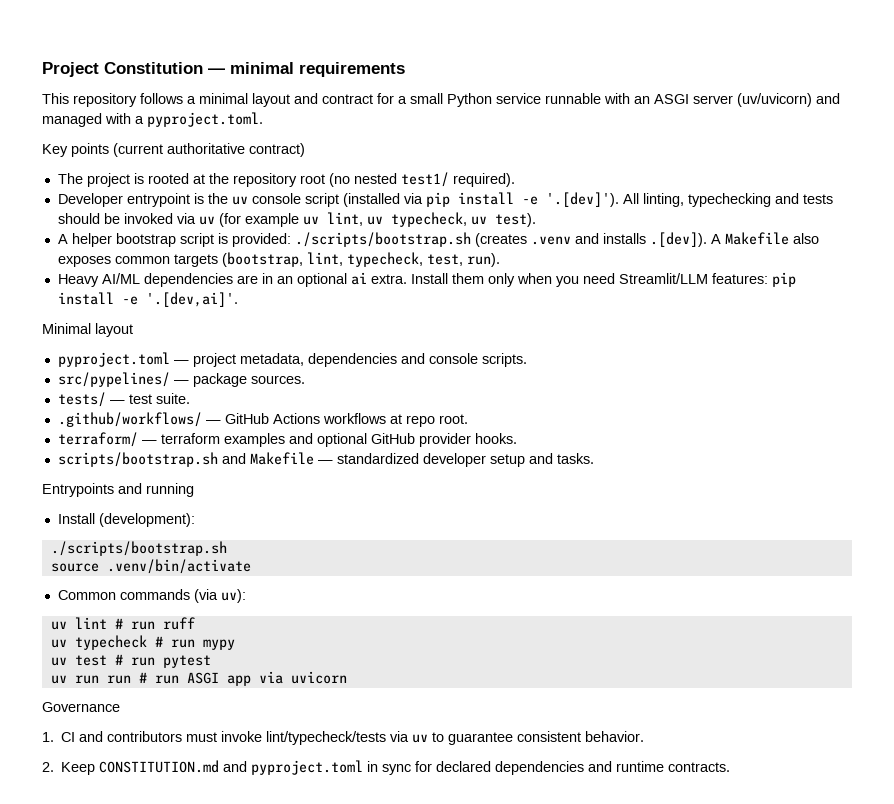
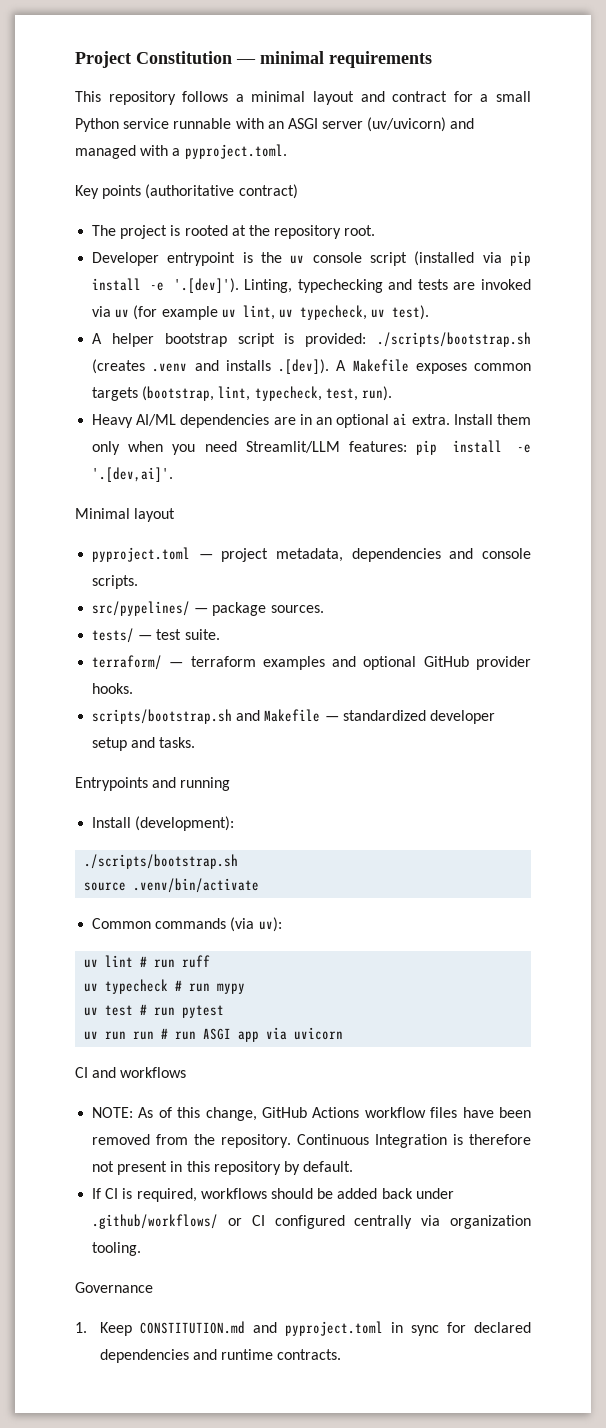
- Key points (current authoritative contract)
+ Key points (authoritative contract)
- The project is rooted at the repository root (no nested test1/ required).
+ The project is rooted at the repository root.
- Developer entrypoint is the uv console script (installed via pip install -e '.[dev]'). All linting, typechecking and tests should be invoked via uv (for example uv lint, uv typecheck, uv test).
+ Developer entrypoint is the uv console script (installed via pip install -e '.[dev]'). Linting, typechecking and tests are invoked via uv (for example uv lint, uv typecheck, uv test).
- A helper bootstrap script is provided: ./scripts/bootstrap.sh (creates .venv and installs .[dev]). A Makefile also exposes common targets (bootstrap, lint, typecheck, test, run).
+ A helper bootstrap script is provided: ./scripts/bootstrap.sh (creates .venv and installs .[dev]). A Makefile exposes common targets (bootstrap, lint, typecheck, test, run).
- .github/workflows/ — GitHub Actions workflows at repo root.
+ CI and workflows
+ NOTE: As of this change, GitHub Actions workflow files have been removed from the repository. Continuous Integration is therefore not present in this repository by default.
+ If CI is required, workflows should be added back under .github/workflows/ or CI configured centrally via organization tooling.
  Governance
- 1. CI and contributors must invoke lint/typecheck/tests via uv to guarantee consistent behavior.
- 2. Keep CONSTITUTION.md and pyproject.toml in sync for declared dependencies and runtime contracts.
+ 1. Keep CONSTITUTION.md and pyproject.toml in sync for declared dependencies and runtime contracts.

